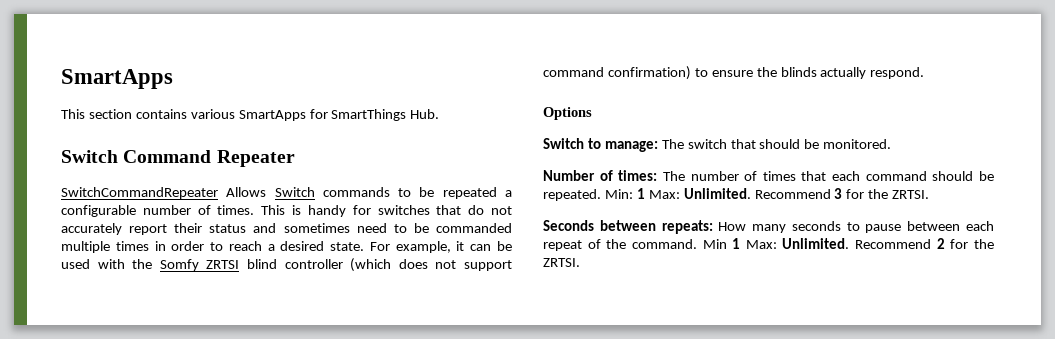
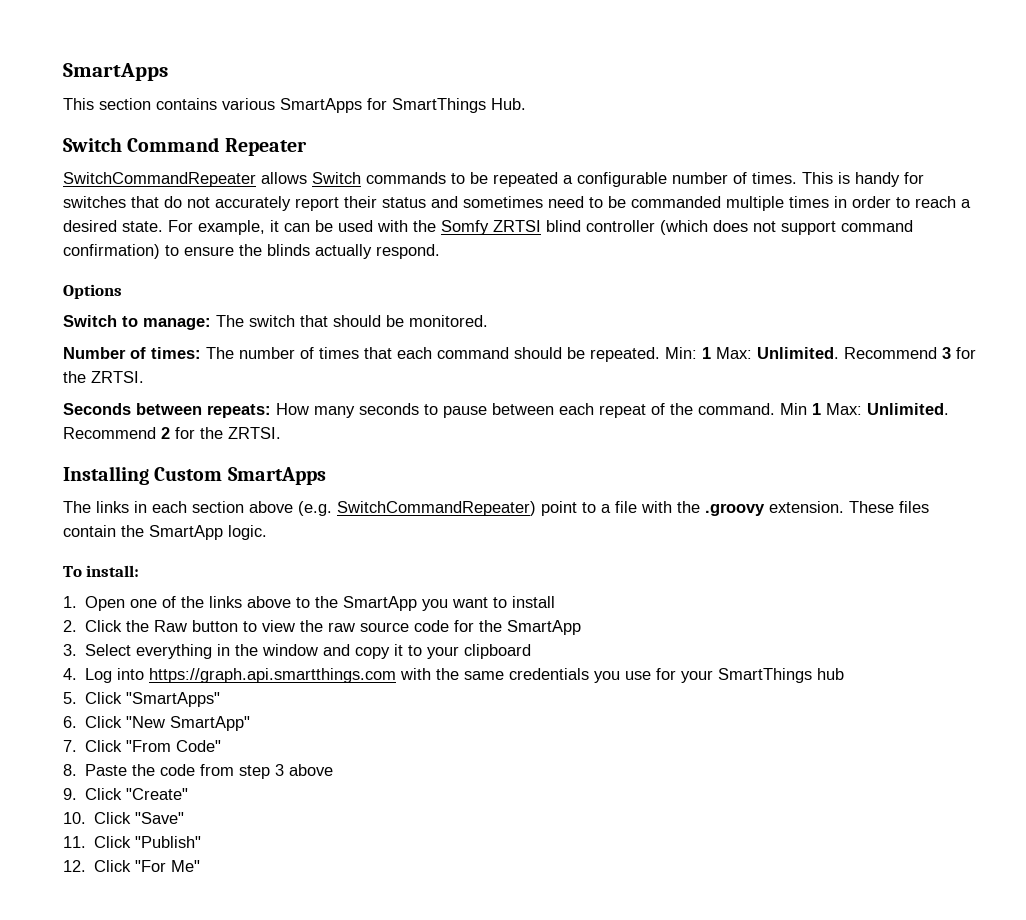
- SwitchCommandRepeater Allows Switch commands to be repeated a configurable number of times.
+ SwitchCommandRepeater allows Switch commands to be repeated a configurable number of times.
+ Installing Custom SmartApps
+ The links in each section above (e.g. SwitchCommandRepeater) point to a file with the .groovy extension. These files contain the SmartApp logic.
+ To install:
+ 1. Open one of the links above to the SmartApp you want to install
+ 2. Click the Raw button to view the raw source code for the SmartApp
+ 3. Select everything in the window and copy it to your clipboard
+ 4. Log into https://graph.api.smartthings.com with the same credentials you use for your SmartThings hub
+ 5. Click "SmartApps"
+ 6. Click "New SmartApp"
+ 7. Click "From Code"
+ 8. Paste the code from step 3 above
+ 9. Click "Create"
+ 10. Click "Save"
+ 11. Click "Publish"
+ 12. Click "For Me"

